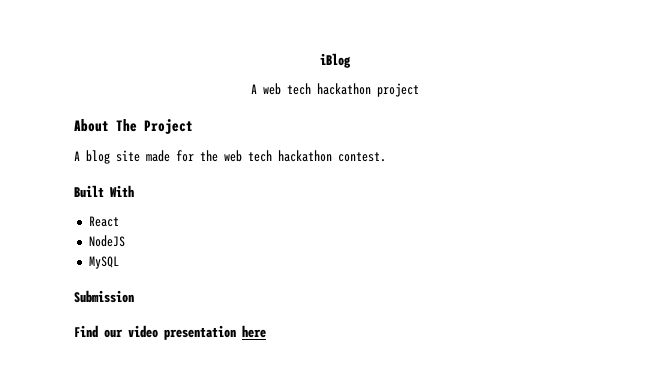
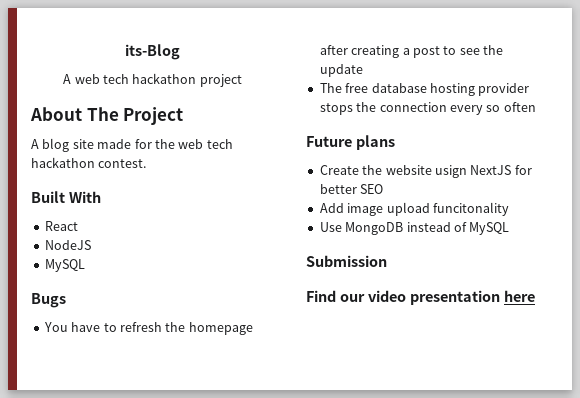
- iBlog
+ its-Blog
+ Bugs
+ You have to refresh the homepage after creating a post to see the update
+ The free database hosting provider stops the connection every so often
+ Future plans
+ Create the website usign NextJS for better SEO
+ Add image upload funcitonality
+ Use MongoDB instead of MySQL

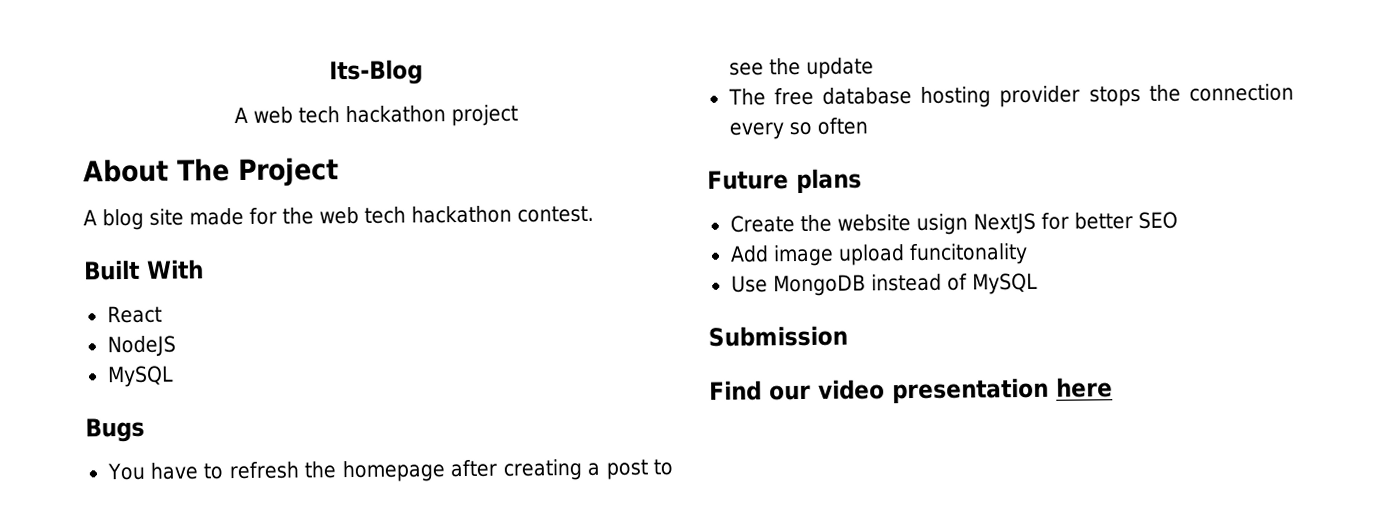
- its-Blog
+ Its-Blog

